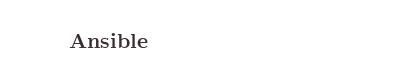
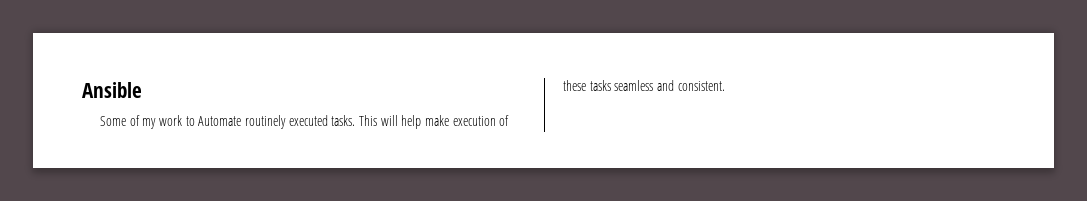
+ Some of my work to Automate routinely executed tasks. This will help make execution of these tasks seamless and consistent.

